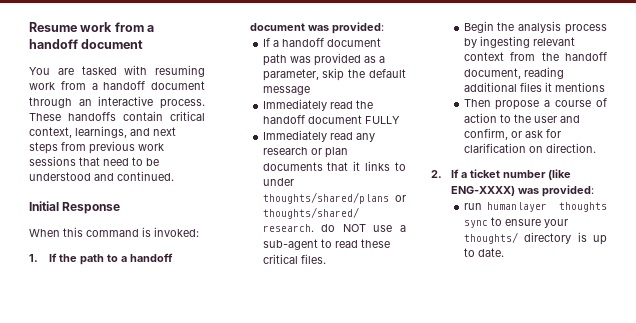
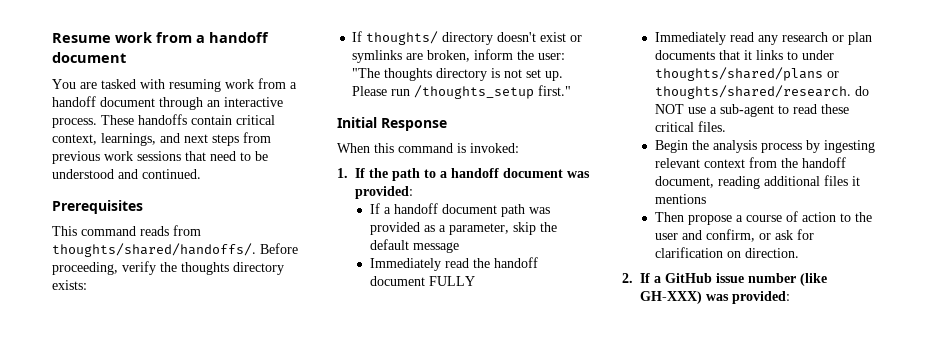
+ Prerequisites
+ This command reads from thoughts/shared/handoffs/. Before proceeding, verify the thoughts directory exists:
+ If thoughts/ directory doesn't exist or symlinks are broken, inform the user: "The thoughts directory is not set up. Please run /thoughts_setup first."
- 2. If a ticket number (like ENG-XXXX) was provided:
- run humanlayer thoughts sync to ensure your thoughts/ directory is up to date.
+ 2. If a GitHub issue number (like GH-XXX) was provided:

